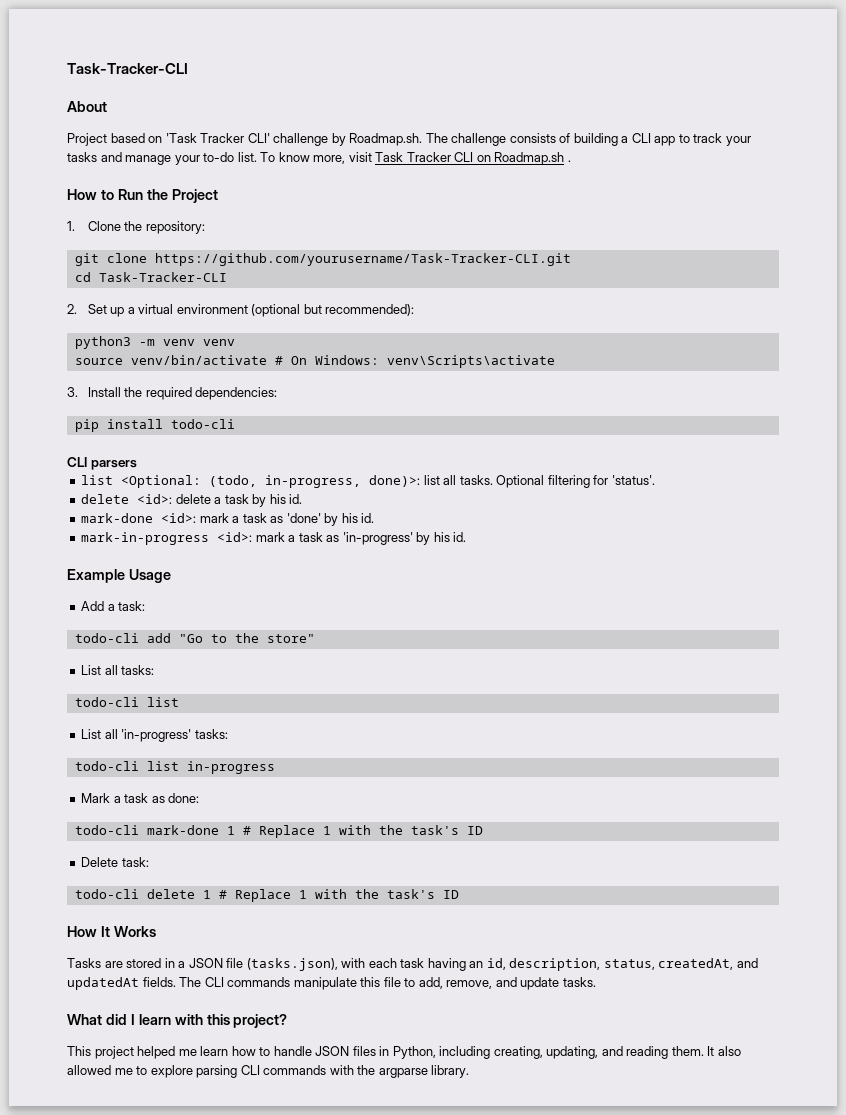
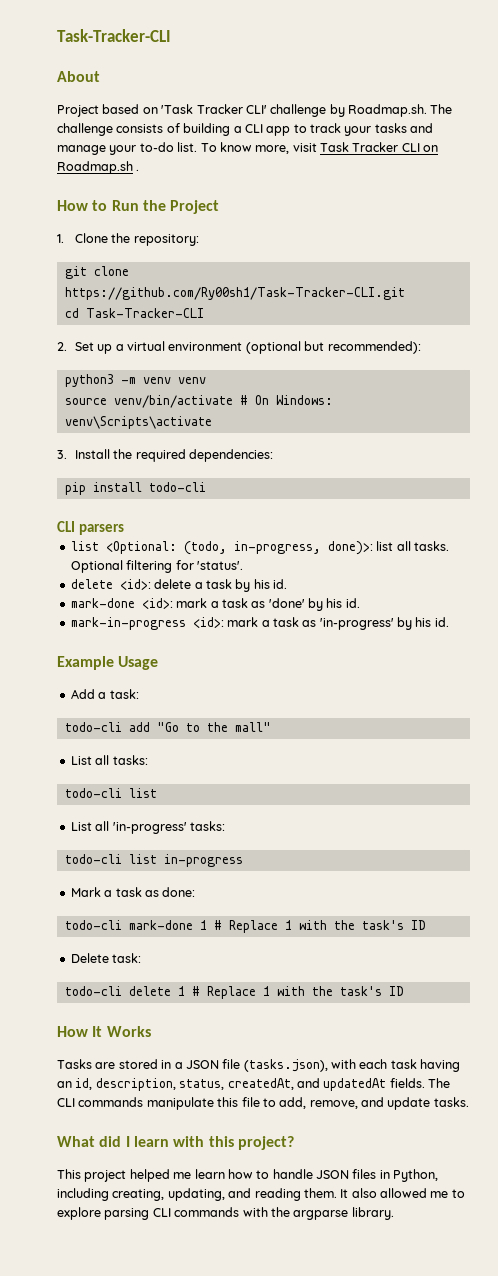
- git clone https://github.com/yourusername/Task-Tracker-CLI.git
+ git clone https://github.com/Ry00sh1/Task-Tracker-CLI.git
- todo-cli add "Go to the store"
+ todo-cli add "Go to the mall"

